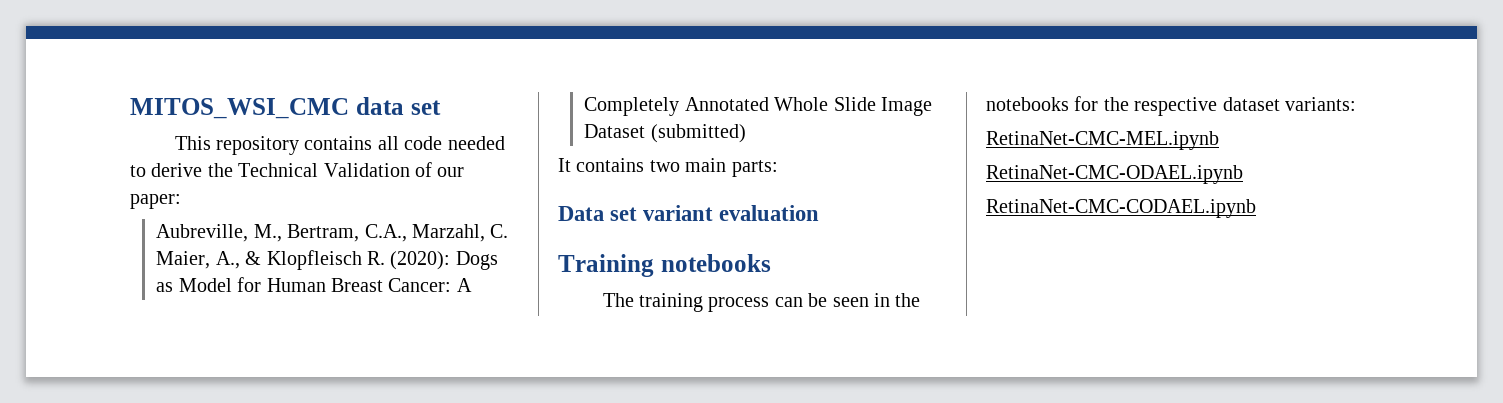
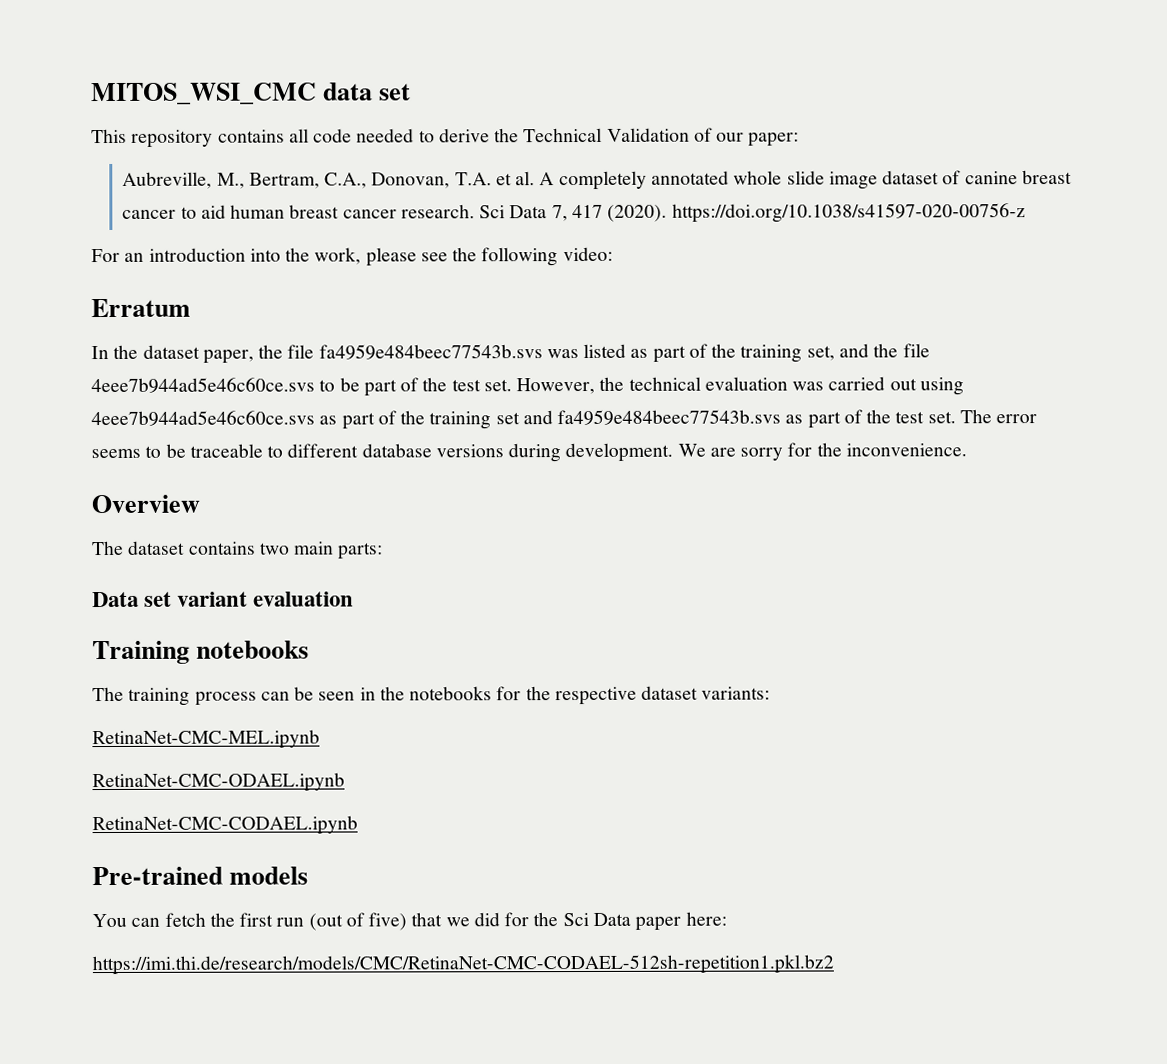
- Aubreville, M., Bertram, C.A., Marzahl, C. Maier, A., & Klopfleisch R. (2020): Dogs as Model for Human Breast Cancer: A Completely Annotated Whole Slide Image Dataset (submitted)
- It contains two main parts:
+ Aubreville, M., Bertram, C.A., Donovan, T.A. et al. A completely annotated whole slide image dataset of canine breast cancer to aid human breast cancer research. Sci Data 7, 417 (2020). https://doi.org/10.1038/s41597-020-00756-z
+ For an introduction into the work, please see the following video:
+ Erratum
+ In the dataset paper, the file fa4959e484beec77543b.svs was listed as part of the training set, and the file 4eee7b944ad5e46c60ce.svs to be part of the test set. However, the technical evaluation was carried out using 4eee7b944ad5e46c60ce.svs as part of the training set and fa4959e484beec77543b.svs as part of the test set. The error seems to be traceable to different database versions during development. We are sorry for the inconvenience.
+ Overview
+ The dataset contains two main parts:
+ Pre-trained models
+ You can fetch the first run (out of five) that we did for the Sci Data paper here:
+ https://imi.thi.de/research/models/CMC/RetinaNet-CMC-CODAEL-512sh-repetition1.pkl.bz2

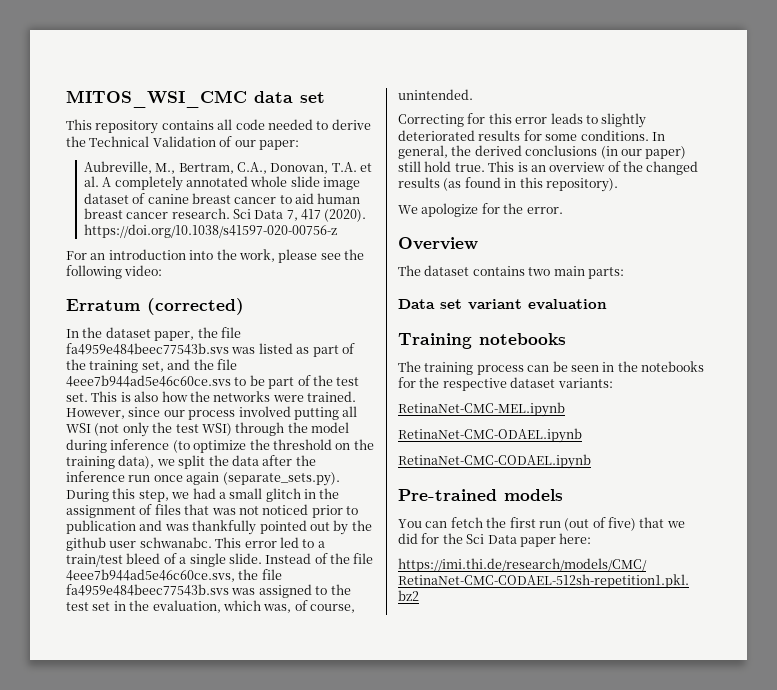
- Erratum
+ Erratum (corrected)
- However, the technical evaluation was carried out using 4eee7b944ad5e46c60ce.svs as part of the training set and fa4959e484beec77543b.svs as part of the test set. The error seems to be traceable to different database versions during development. We are sorry for the inconvenience.
+ This is also how the networks were trained. However, since our process involved putting all WSI (not only the test WSI) through the model during inference (to optimize the threshold on the training data), we split the data after the inference run once again (separate_sets.py). During this step, we had a small glitch in the assignment of files that was not noticed prior to publication and was thankfully pointed out by the github user schwanabc. This error led to a train/test bleed of a single slide. Instead of the file 4eee7b944ad5e46c60ce.svs, the file fa4959e484beec77543b.svs was assigned to the test set in the evaluation, which was, of course, unintended.
+ Correcting for this error leads to slightly deteriorated results for some conditions. In general, the derived conclusions (in our paper) still hold true. This is an overview of the changed results (as found in this repository).
+ We apologize for the error.

